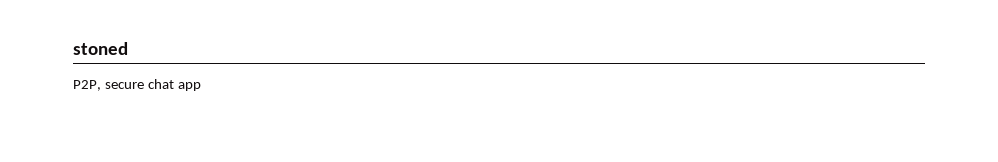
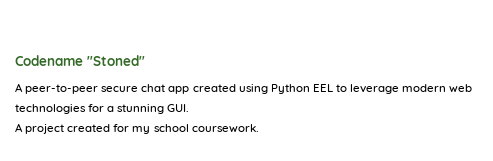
- stoned
- P2P, secure chat app
+ Codename "Stoned"
+ A peer-to-peer secure chat app created using Python EEL to leverage modern web technologies for a stunning GUI.
+ A project created for my school coursework.

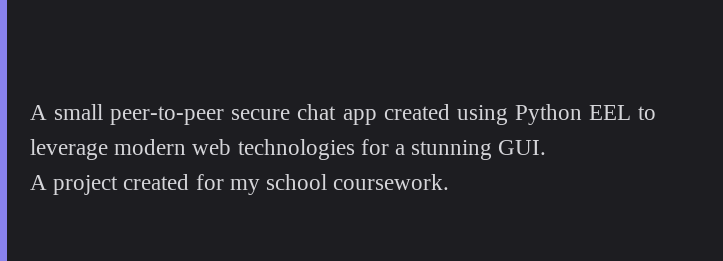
- Codename "Stoned"
- A peer-to-peer secure chat app created using Python EEL to leverage modern web technologies for a stunning GUI.
+ A small peer-to-peer secure chat app created using Python EEL to leverage modern web technologies for a stunning GUI.

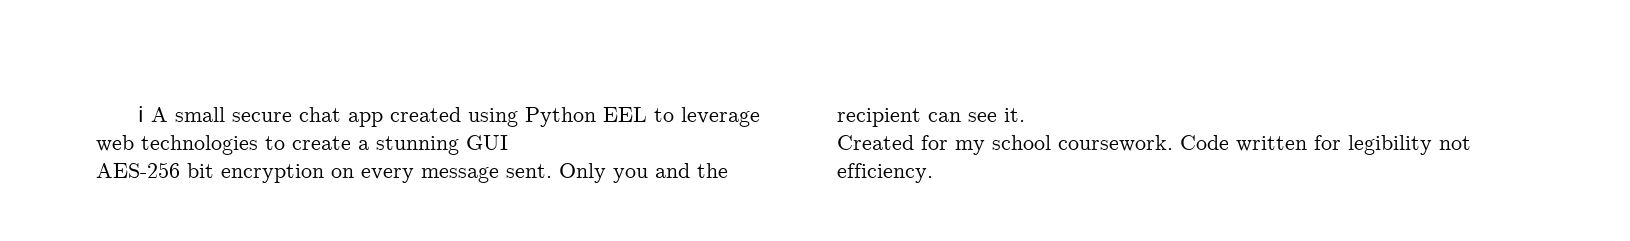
- A small peer-to-peer secure chat app created using Python EEL to leverage modern web technologies for a stunning GUI.
- A project created for my school coursework.
+ ℹ A small secure chat app created using Python EEL to leverage web technologies to create a stunning GUI
+ AES-256 bit encryption on every message sent. Only you and the recipient can see it.
+ Created for my school coursework. Code written for legibility not efficiency.

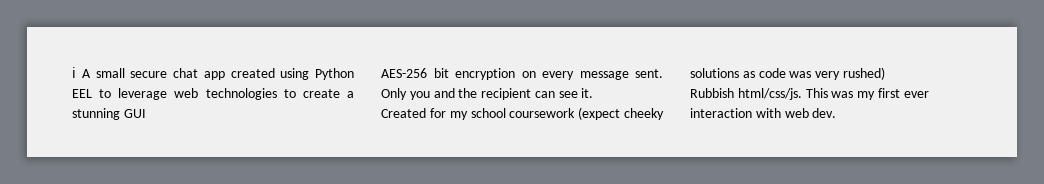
- Created for my school coursework. Code written for legibility not efficiency.
+ Created for my school coursework (expect cheeky solutions as code was very rushed)
+ Rubbish html/css/js. This was my first ever interaction with web dev.

